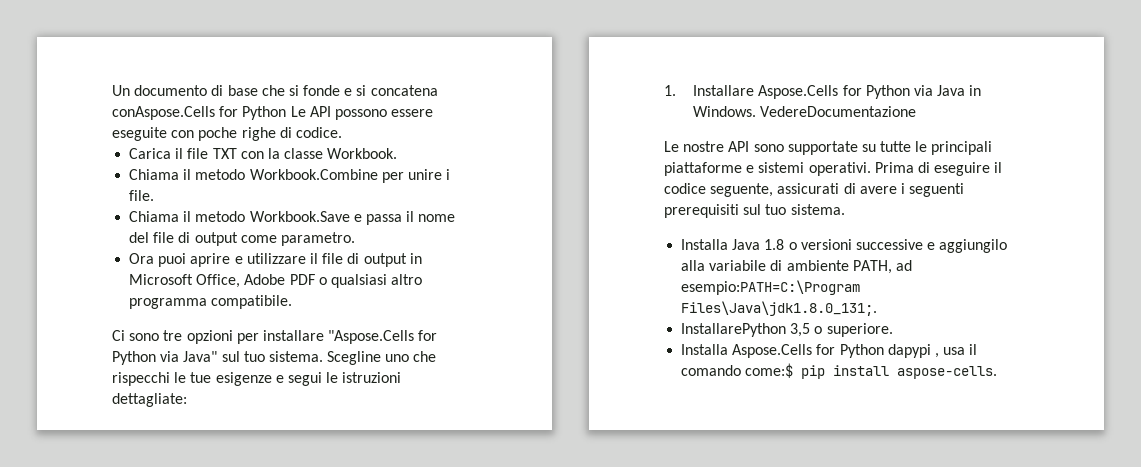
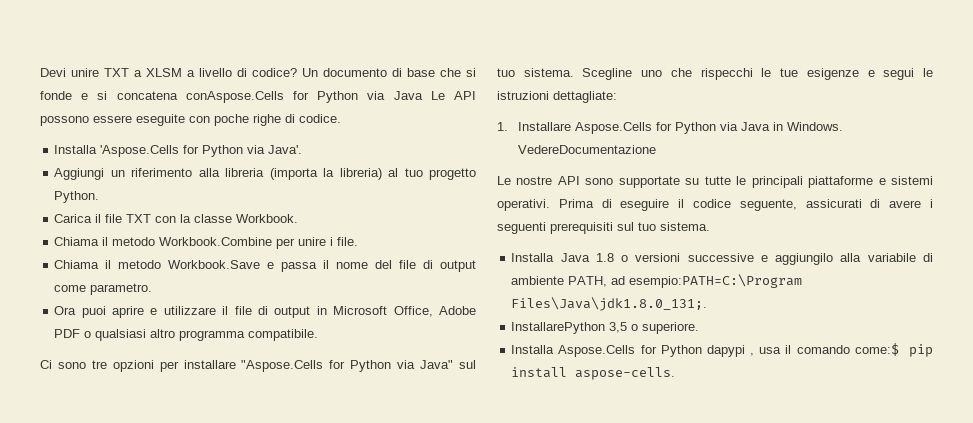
+ Devi unire TXT a XLSM a livello di codice?
- Un documento di base che si fonde e si concatena conAspose.Cells for Python Le API possono essere eseguite con poche righe di codice.
+ Un documento di base che si fonde e si concatena conAspose.Cells for Python via Java Le API possono essere eseguite con poche righe di codice.
+ Installa 'Aspose.Cells for Python via Java'.
+ Aggiungi un riferimento alla libreria (importa la libreria) al tuo progetto Python.

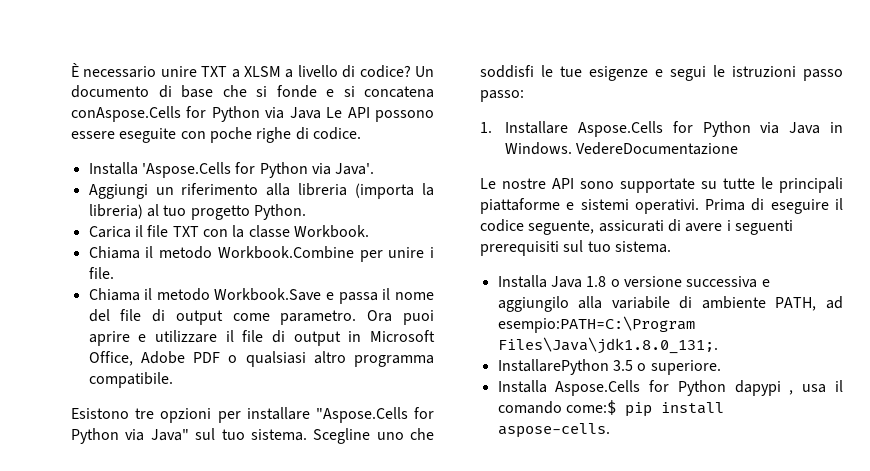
- Devi unire TXT a XLSM a livello di codice?
+ È necessario unire TXT a XLSM a livello di codice?
- Chiama il metodo Workbook.Save e passa il nome del file di output come parametro.
- Ora puoi aprire e utilizzare il file di output in Microsoft Office, Adobe PDF o qualsiasi altro programma compatibile.
+ Chiama il metodo Workbook.Save e passa il nome del file di output come parametro. Ora puoi aprire e utilizzare il file di output in Microsoft Office, Adobe PDF o qualsiasi altro programma compatibile.
- Ci sono tre opzioni per installare "Aspose.Cells for Python via Java" sul tuo sistema.
+ Esistono tre opzioni per installare "Aspose.Cells for Python via Java" sul tuo sistema.
- Scegline uno che rispecchi le tue esigenze e segui le istruzioni dettagliate:
+ Scegline uno che soddisfi le tue esigenze e segui le istruzioni passo passo:
- Installa Java 1.8 o versioni successive e aggiungilo alla variabile di ambiente PATH, ad esempio:PATH=C:\Program Files\Java\jdk1.8.0_131;.
+ Installa Java 1.8 o versione successiva e aggiungilo alla variabile di ambiente PATH, ad esempio:PATH=C:\Program Files\Java\jdk1.8.0_131;.
- InstallarePython 3,5 o superiore.
+ InstallarePython 3.5 o superiore.

